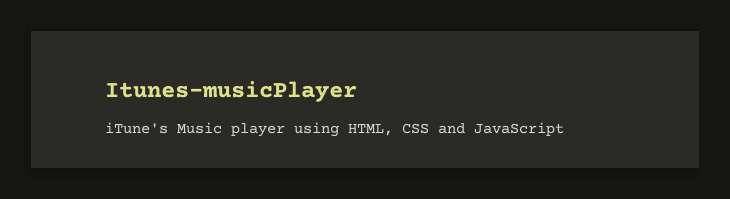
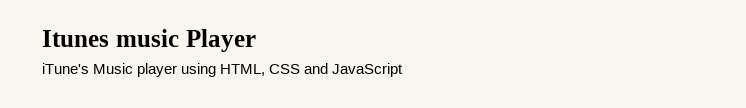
- Itunes-musicPlayer
+ Itunes music Player

